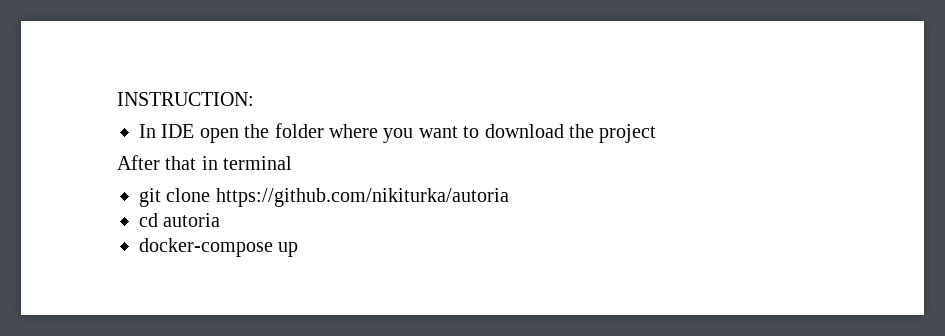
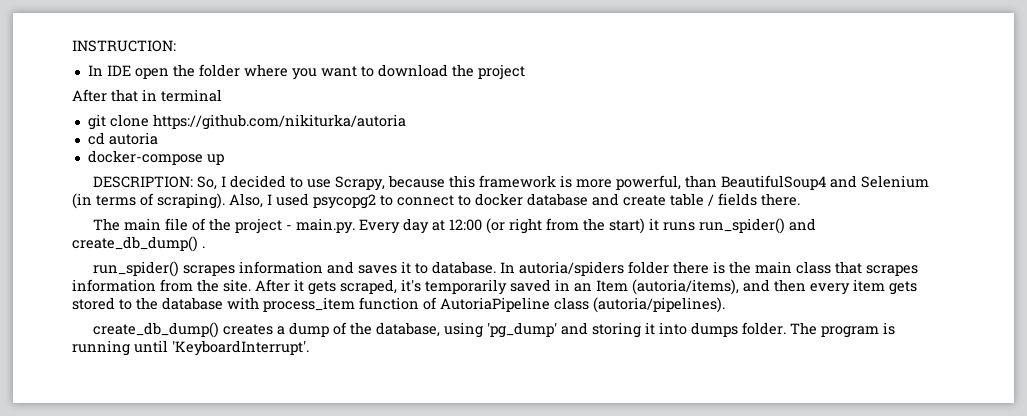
+ DESCRIPTION: So, I decided to use Scrapy, because this framework is more powerful, than BeautifulSoup4 and Selenium (in terms of scraping). Also, I used psycopg2 to connect to docker database and create table / fields there.
+ The main file of the project - main.py. Every day at 12:00 (or right from the start) it runs run_spider() and create_db_dump() .
+ run_spider() scrapes information and saves it to database. In autoria/spiders folder there is the main class that scrapes information from the site. After it gets scraped, it's temporarily saved in an Item (autoria/items), and then every item gets stored to the database with process_item function of AutoriaPipeline class (autoria/pipelines).
+ create_db_dump() creates a dump of the database, using 'pg_dump' and storing it into dumps folder. The program is running until 'KeyboardInterrupt'.

